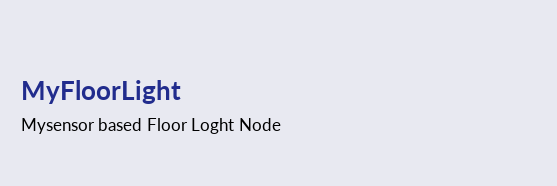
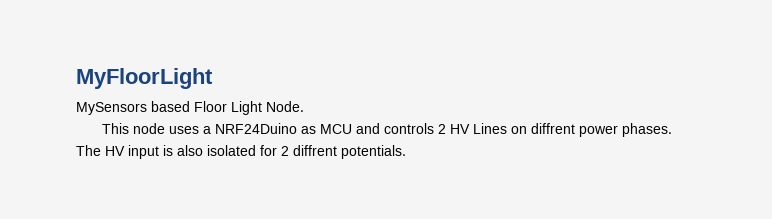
- Mysensor based Floor Loght Node
+ MySensors based Floor Light Node.
+ This node uses a NRF24Duino as MCU and controls 2 HV Lines on diffrent power phases. The HV input is also isolated for 2 diffrent potentials.

